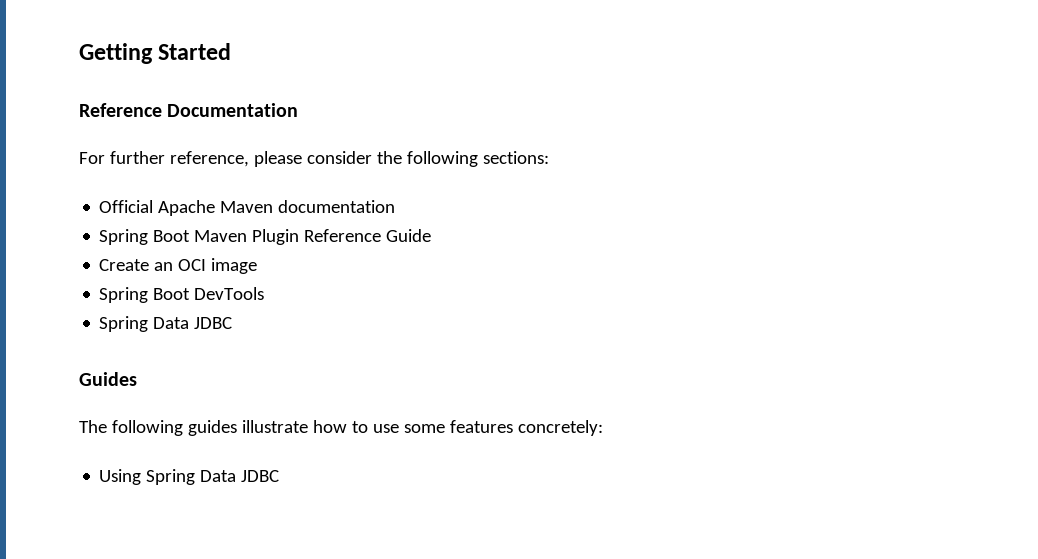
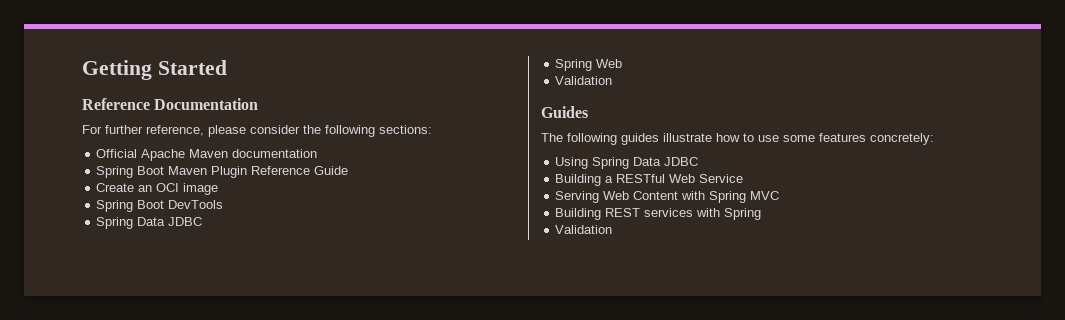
+ Spring Web
+ Validation
+ Building a RESTful Web Service
+ Serving Web Content with Spring MVC
+ Building REST services with Spring
+ Validation

